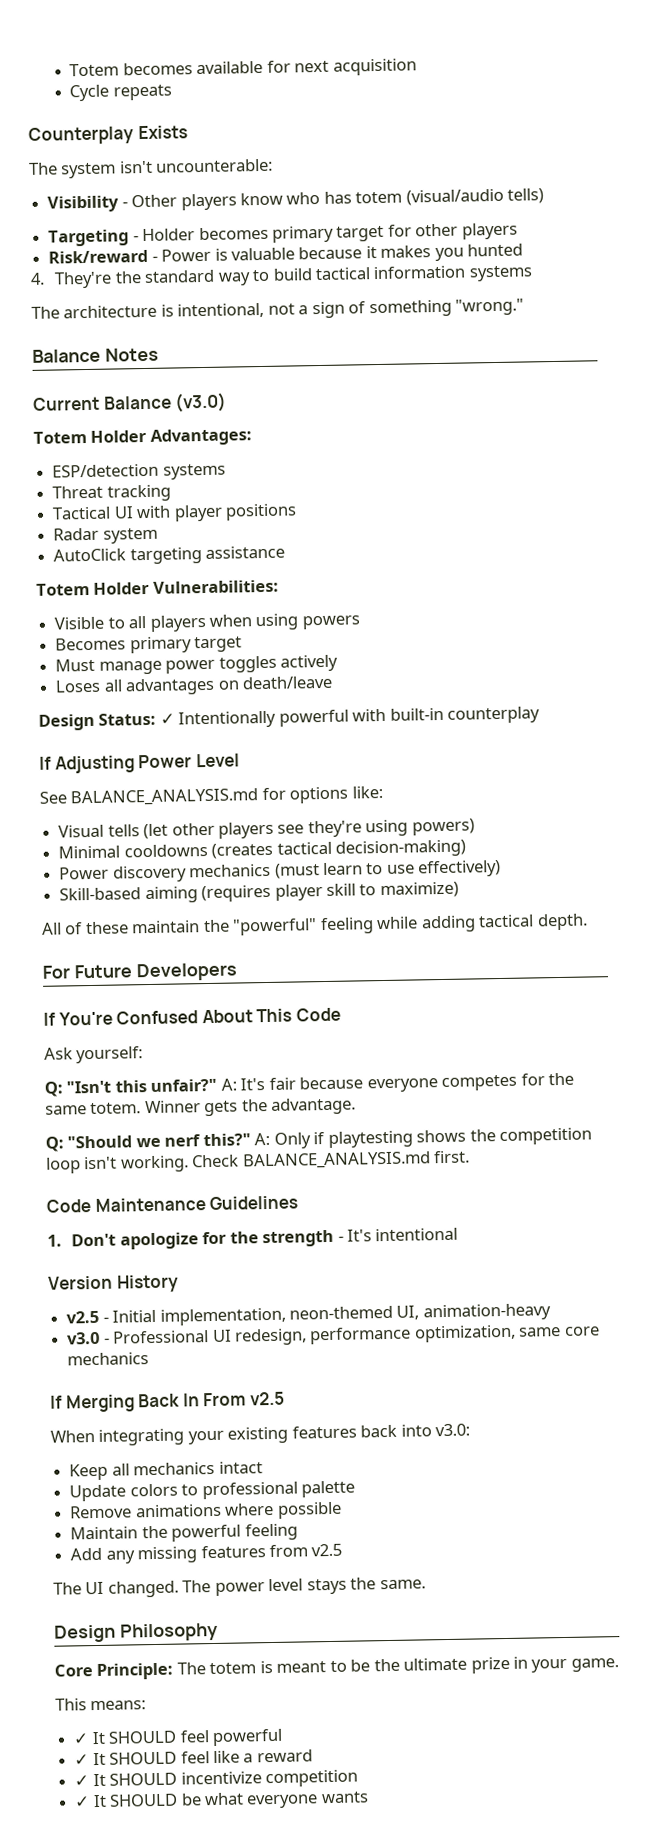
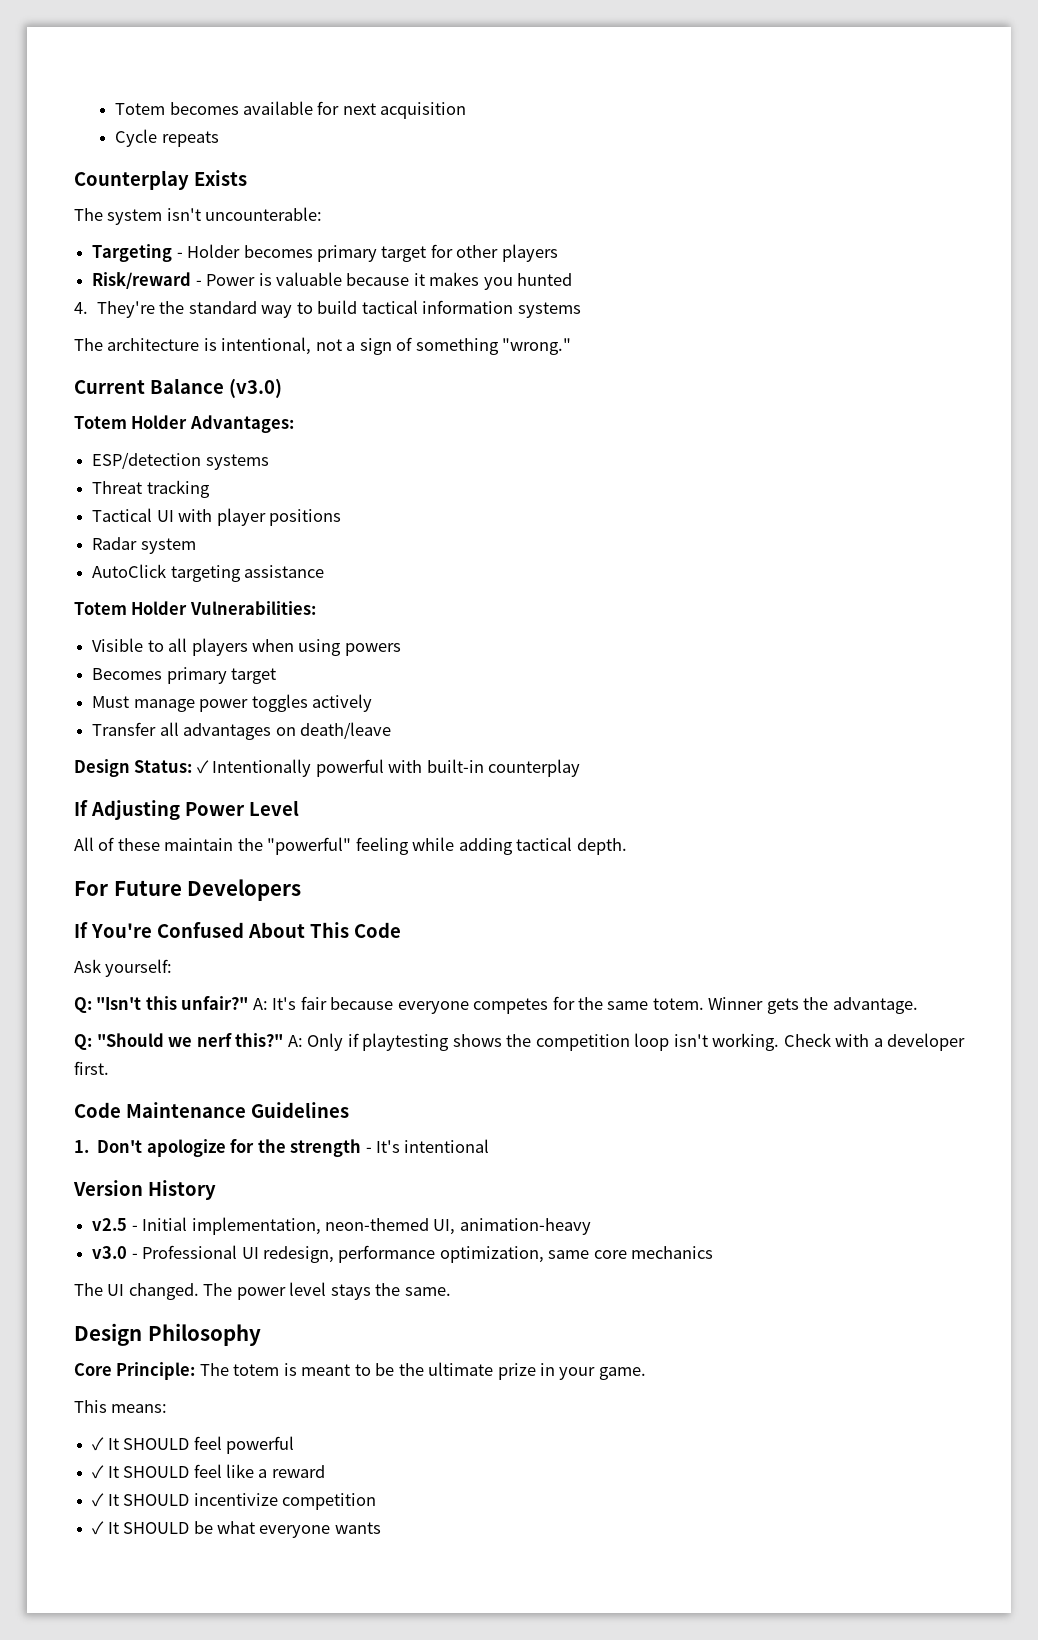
- Visibility - Other players know who has totem (visual/audio tells)
- Balance Notes
- Loses all advantages on death/leave
+ Transfer all advantages on death/leave
- See BALANCE_ANALYSIS.md for options like:
- Visual tells (let other players see they're using powers)
- Minimal cooldowns (creates tactical decision-making)
- Power discovery mechanics (must learn to use effectively)
- Skill-based aiming (requires player skill to maximize)
- Check BALANCE_ANALYSIS.md first.
+ Check with a developer first.
- If Merging Back In From v2.5
- When integrating your existing features back into v3.0:
- Keep all mechanics intact
- Update colors to professional palette
- Remove animations where possible
- Maintain the powerful feeling
- Add any missing features from v2.5

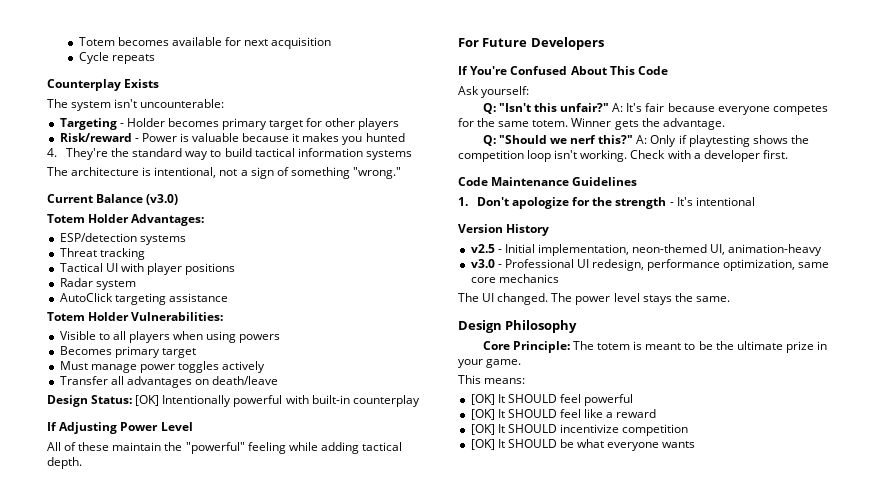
- Design Status: ✓ Intentionally powerful with built-in counterplay
+ Design Status: [OK] Intentionally powerful with built-in counterplay
- ✓ It SHOULD feel powerful
+ [OK] It SHOULD feel powerful
- ✓ It SHOULD feel like a reward
+ [OK] It SHOULD feel like a reward
- ✓ It SHOULD incentivize competition
+ [OK] It SHOULD incentivize competition
- ✓ It SHOULD be what everyone wants
+ [OK] It SHOULD be what everyone wants

